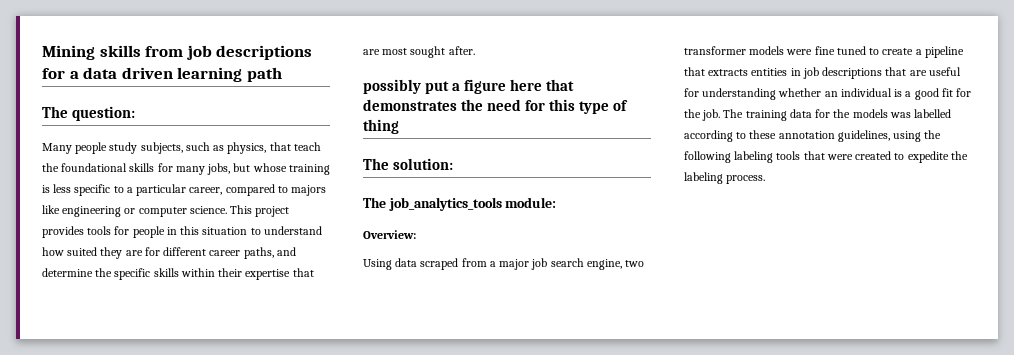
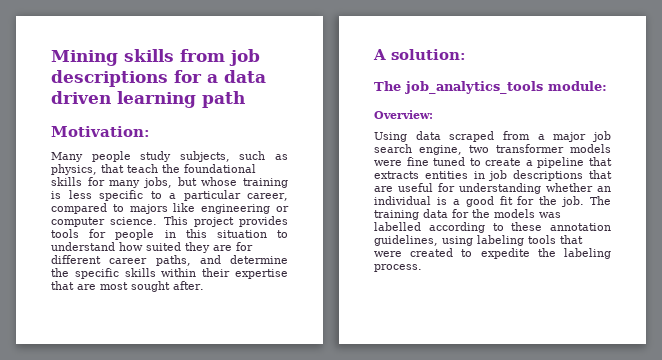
- The question:
+ Motivation:
- possibly put a figure here that demonstrates the need for this type of thing
- The solution:
+ A solution:
- The training data for the models was labelled according to these annotation guidelines, using the following labeling tools that were created to expedite the labeling process.
+ The training data for the models was labelled according to these annotation guidelines, using labeling tools that were created to expedite the labeling process.

